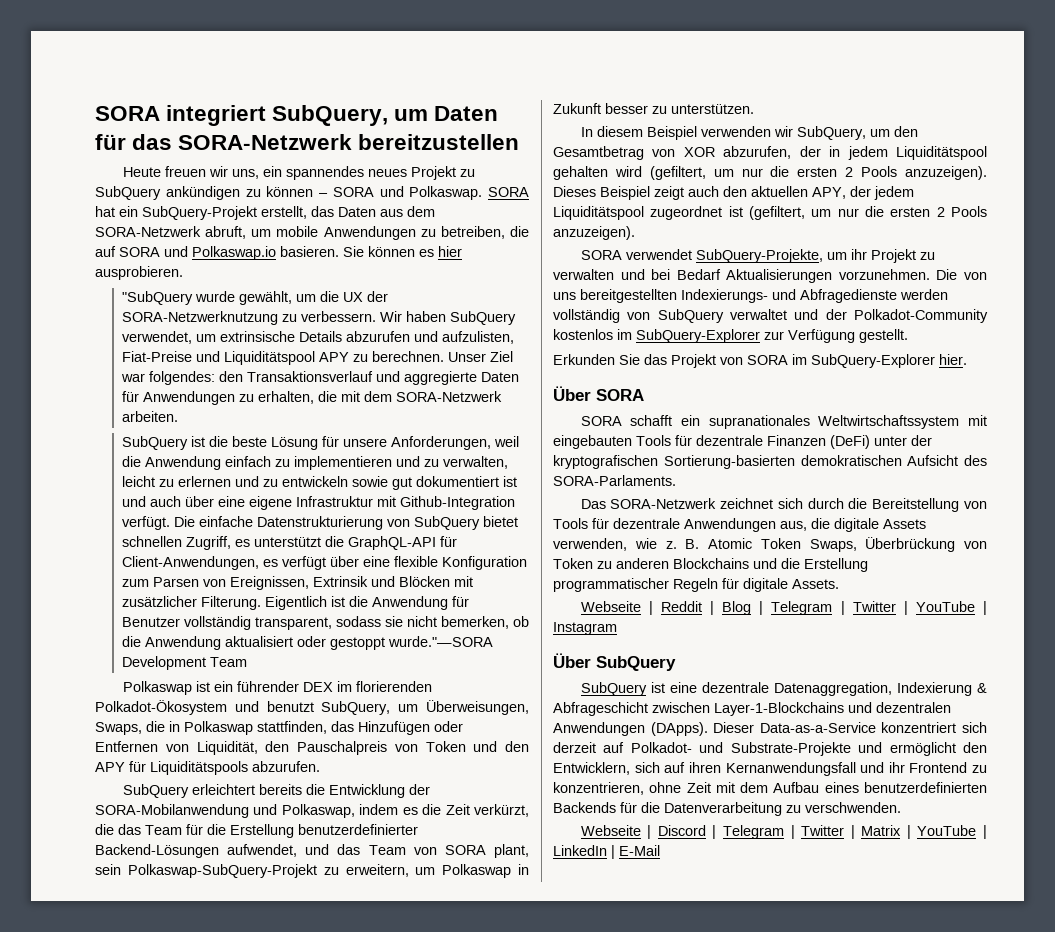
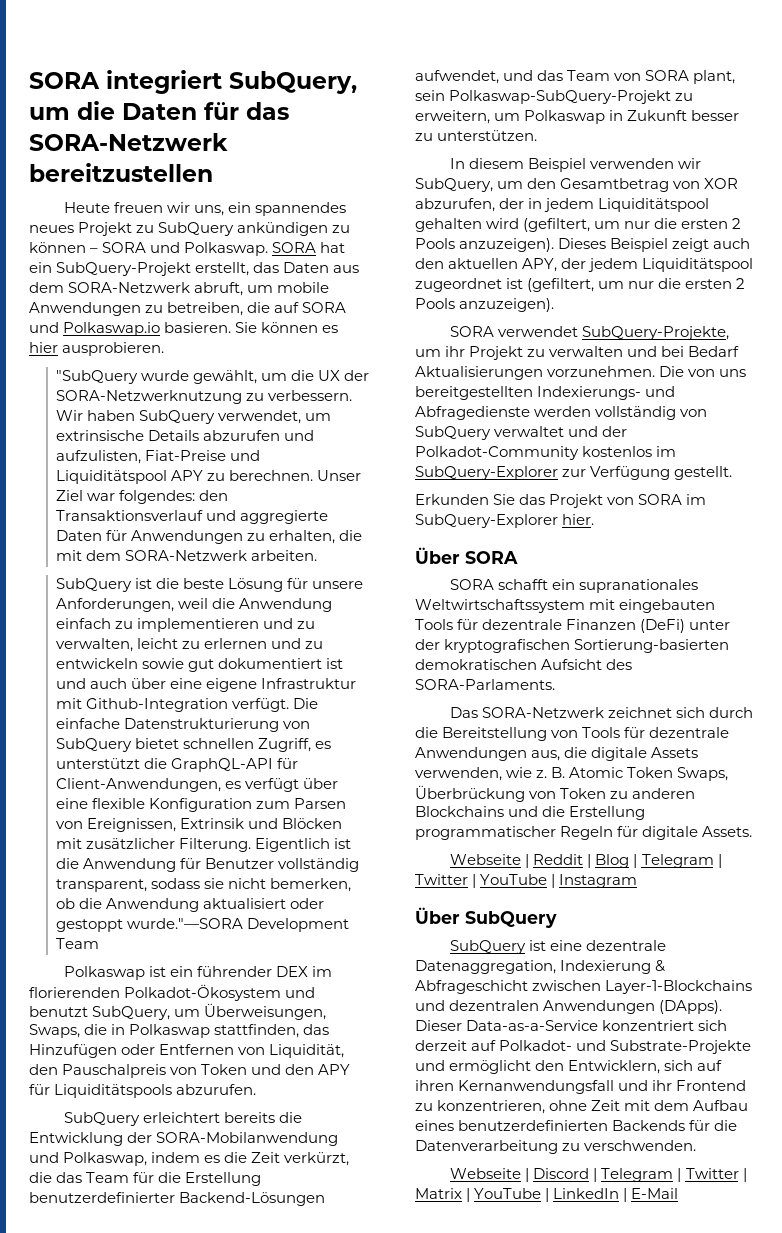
- SORA integriert SubQuery, um Daten für das SORA-Netzwerk bereitzustellen
+ SORA integriert SubQuery, um die Daten für das SORA-Netzwerk bereitzustellen

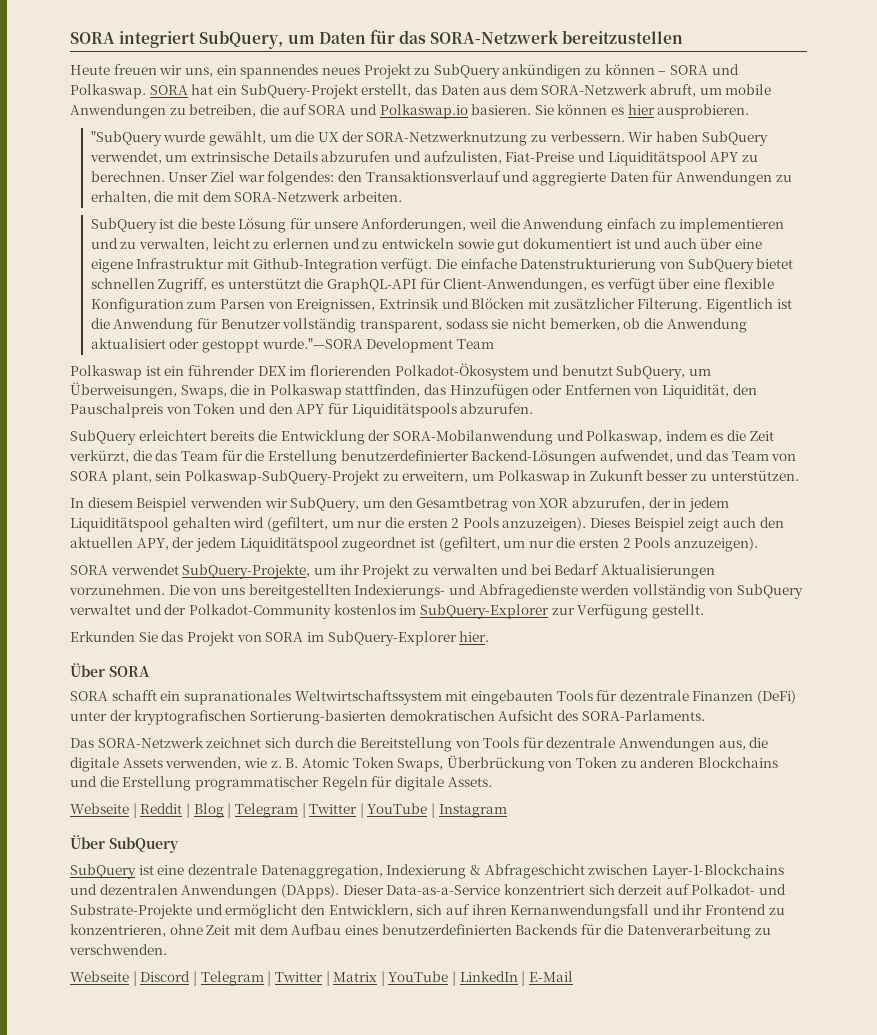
- SORA integriert SubQuery, um die Daten für das SORA-Netzwerk bereitzustellen
+ SORA integriert SubQuery, um Daten für das SORA-Netzwerk bereitzustellen

